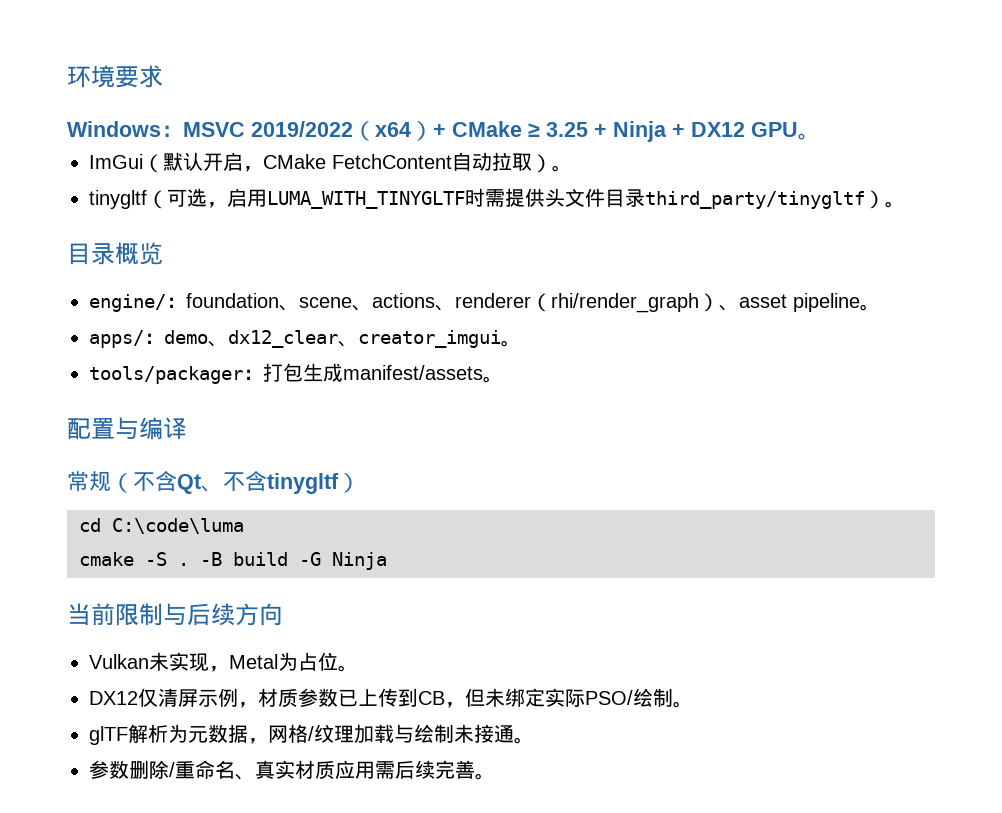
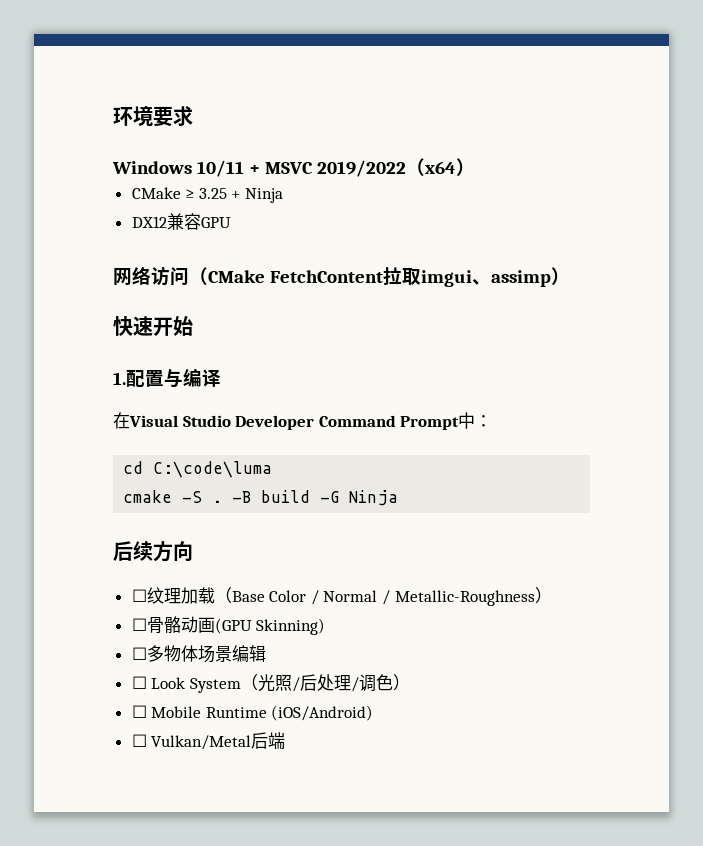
- Windows：MSVC 2019/2022（x64）+ CMake ≥ 3.25 + Ninja + DX12 GPU。
- ImGui（默认开启，CMake FetchContent自动拉取）。
- tinygltf（可选，启用LUMA_WITH_TINYGLTF时需提供头文件目录third_party/tinygltf）。
- 目录概览
- engine/：foundation、scene、actions、renderer（rhi/render_graph）、asset pipeline。
- apps/：demo、dx12_clear、creator_imgui。
- tools/packager：打包生成manifest/assets。
- 配置与编译
- 常规（不含Qt、不含tinygltf）
+ Windows 10/11 + MSVC 2019/2022（x64）
+ CMake ≥ 3.25 + Ninja
+ DX12兼容GPU
+ 网络访问（CMake FetchContent拉取imgui、assimp）
+ 快速开始
+ 1.配置与编译
+ 在Visual Studio Developer Command Prompt中：
- 当前限制与后续方向
+ 后续方向
- Vulkan未实现，Metal为占位。
- DX12仅清屏示例，材质参数已上传到CB，但未绑定实际PSO/绘制。
- glTF解析为元数据，网格/纹理加载与绘制未接通。
- 参数删除/重命名、真实材质应用需后续完善。
+ ☐纹理加载（Base Color / Normal / Metallic-Roughness）
+ ☐骨骼动画(GPU Skinning)
+ ☐多物体场景编辑
+ ☐ Look System（光照/后处理/调色）
+ ☐ Mobile Runtime (iOS/Android)
+ ☐ Vulkan/Metal后端

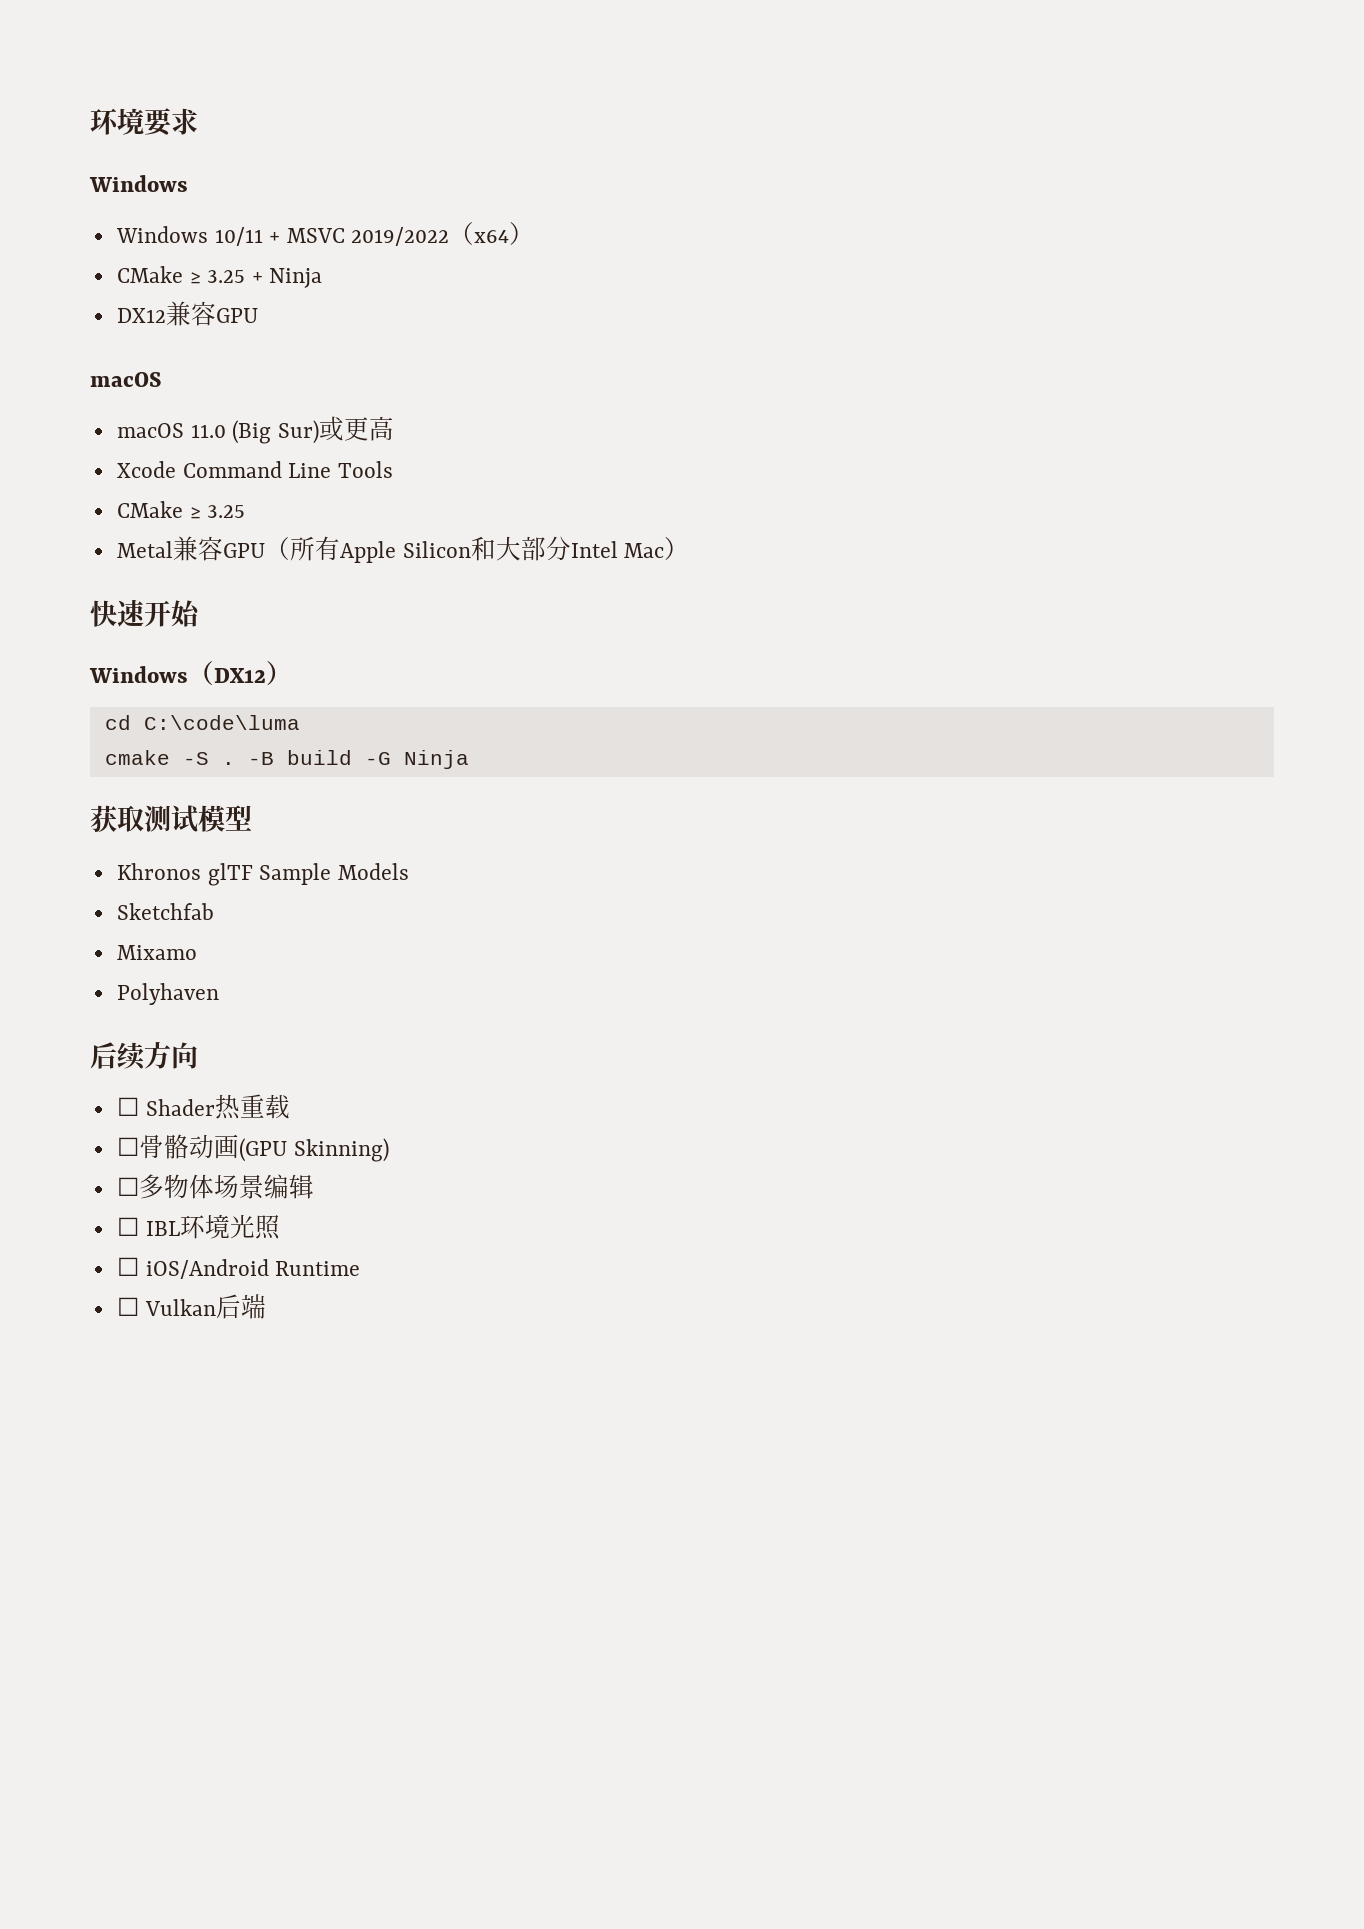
  环境要求
+ Windows
  DX12兼容GPU
- 网络访问（CMake FetchContent拉取imgui、assimp）
+ macOS
+ macOS 11.0 (Big Sur)或更高
+ Xcode Command Line Tools
+ CMake ≥ 3.25
+ Metal兼容GPU（所有Apple Silicon和大部分Intel Mac）
  快速开始
- 1.配置与编译
- 在Visual Studio Developer Command Prompt中：
+ Windows（DX12）
+ 获取测试模型
+ Khronos glTF Sample Models
+ Sketchfab
+ Mixamo
+ Polyhaven
- ☐纹理加载（Base Color / Normal / Metallic-Roughness）
+ ☐ Shader热重载
- ☐ Look System（光照/后处理/调色）
- ☐ Mobile Runtime (iOS/Android)
- ☐ Vulkan/Metal后端
+ ☐ IBL环境光照
+ ☐ iOS/Android Runtime
+ ☐ Vulkan后端

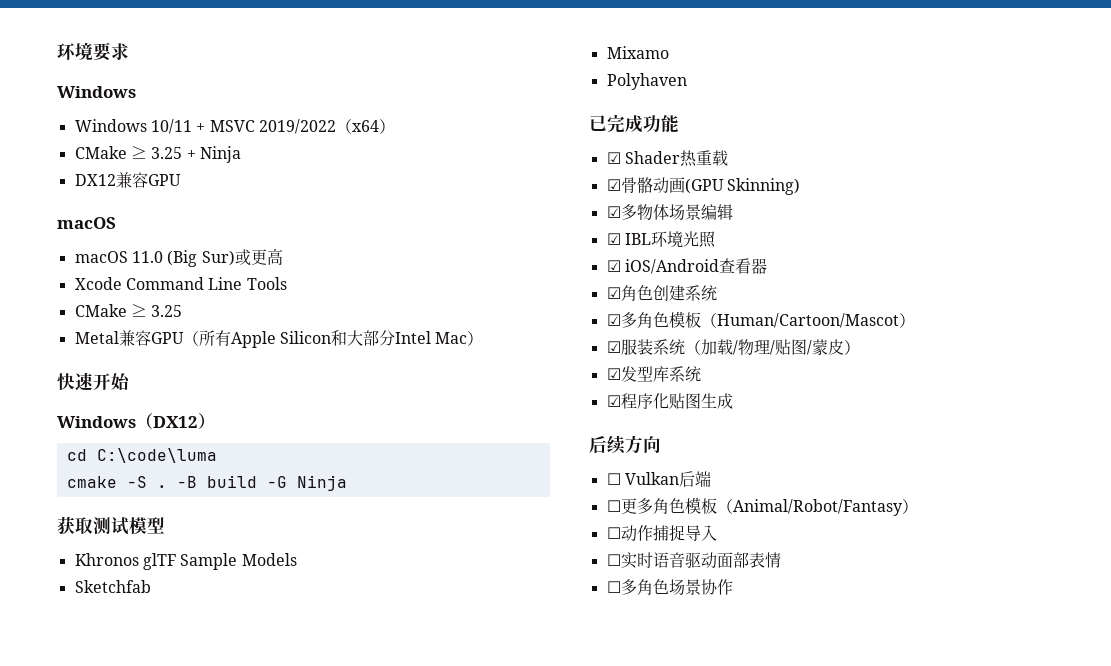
- 后续方向
- ☐ Shader热重载
+ 已完成功能
+ ☑ Shader热重载
- ☐骨骼动画(GPU Skinning)
+ ☑骨骼动画(GPU Skinning)
- ☐多物体场景编辑
+ ☑多物体场景编辑
- ☐ IBL环境光照
+ ☑ IBL环境光照
- ☐ iOS/Android Runtime
+ ☑ iOS/Android查看器
+ ☑角色创建系统
+ ☑多角色模板（Human/Cartoon/Mascot）
+ ☑服装系统（加载/物理/贴图/蒙皮）
+ ☑发型库系统
+ ☑程序化贴图生成
+ 后续方向
  ☐ Vulkan后端
+ ☐更多角色模板（Animal/Robot/Fantasy）
+ ☐动作捕捉导入
+ ☐实时语音驱动面部表情
+ ☐多角色场景协作

